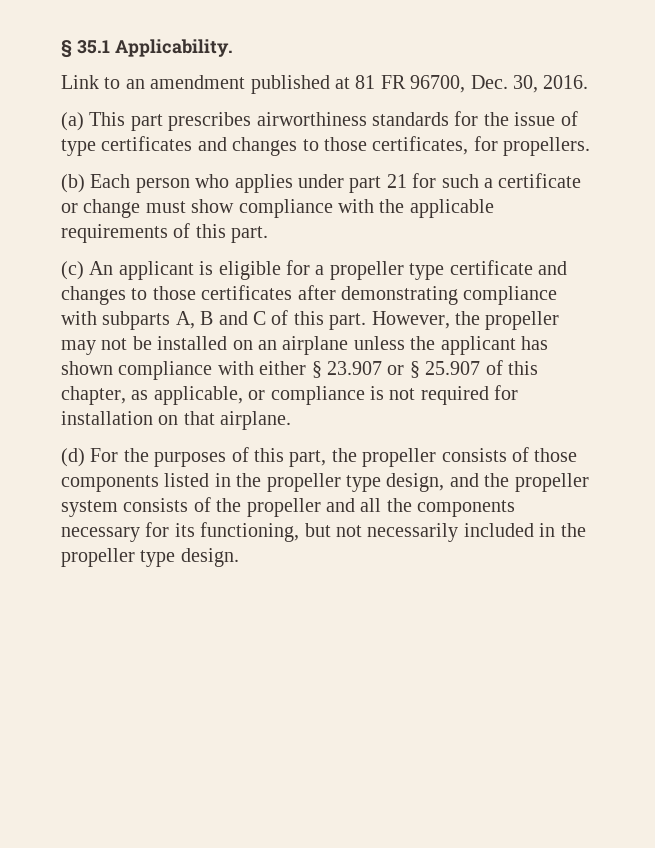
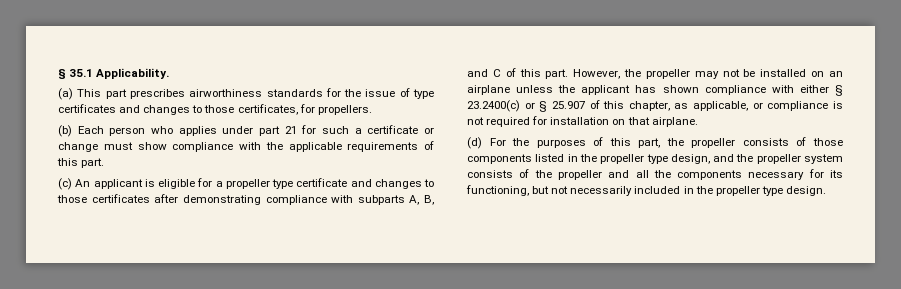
- Link to an amendment published at 81 FR 96700, Dec. 30, 2016.
- (c) An applicant is eligible for a propeller type certificate and changes to those certificates after demonstrating compliance with subparts A, B and C of this part.
+ (c) An applicant is eligible for a propeller type certificate and changes to those certificates after demonstrating compliance with subparts A, B, and C of this part.
- However, the propeller may not be installed on an airplane unless the applicant has shown compliance with either § 23.907 or § 25.907 of this chapter, as applicable, or compliance is not required for installation on that airplane.
+ However, the propeller may not be installed on an airplane unless the applicant has shown compliance with either § 23.2400(c) or § 25.907 of this chapter, as applicable, or compliance is not required for installation on that airplane.

